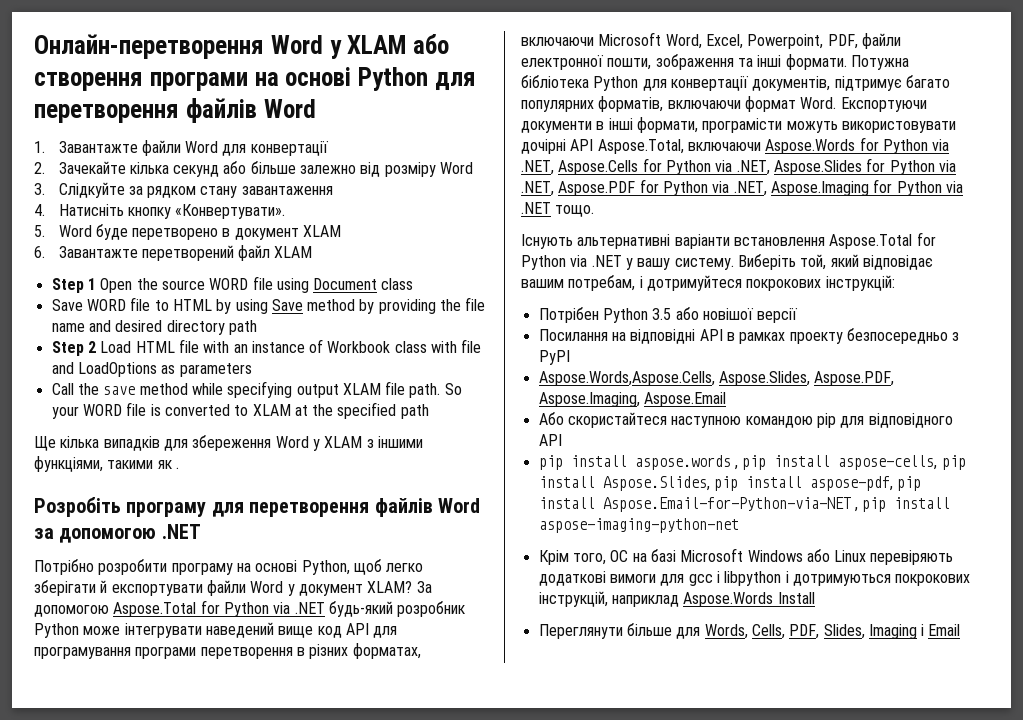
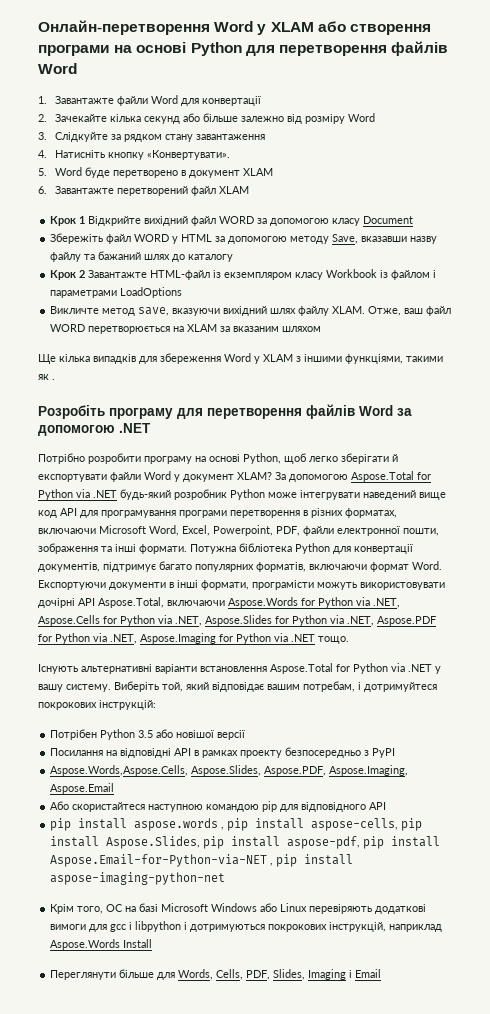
- Step 1 Open the source WORD file using Document class
- Save WORD file to HTML by using Save method by providing the file name and desired directory path
- Step 2 Load HTML file with an instance of Workbook class with file and LoadOptions as parameters
- Call the save method while specifying output XLAM file path. So your WORD file is converted to XLAM at the specified path
+ Крок 1 Відкрийте вихідний файл WORD за допомогою класу Document
+ Збережіть файл WORD у HTML за допомогою методу Save, вказавши назву файлу та бажаний шлях до каталогу
+ Крок 2 Завантажте HTML-файл із екземпляром класу Workbook із файлом і параметрами LoadOptions
+ Викличте метод save, вказуючи вихідний шлях файлу XLAM. Отже, ваш файл WORD перетворюється на XLAM за вказаним шляхом

